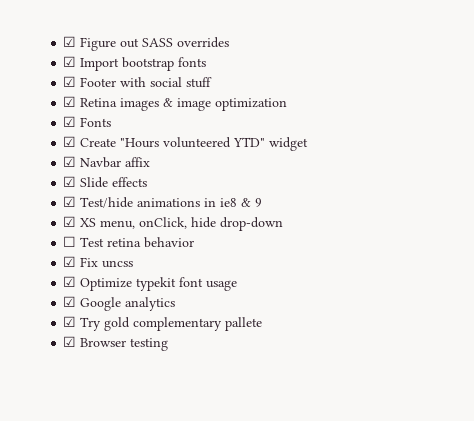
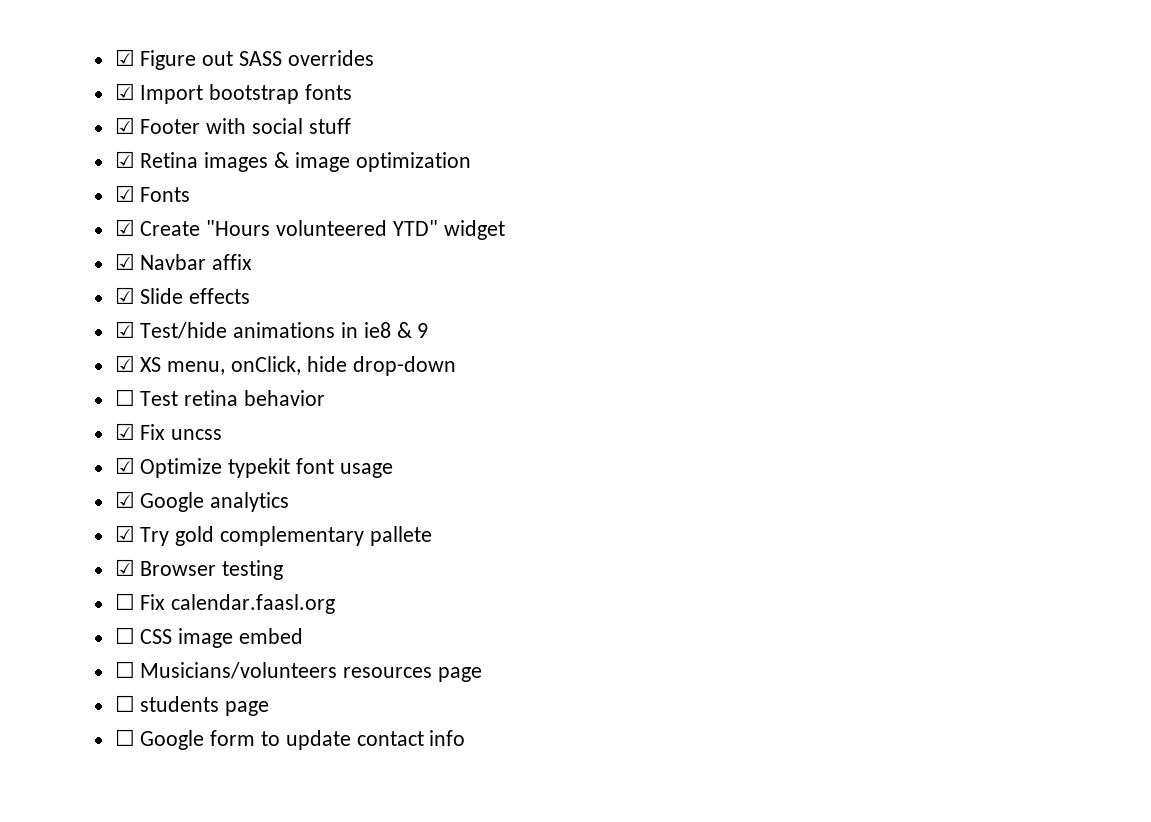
+ ☐ Fix calendar.faasl.org
+ ☐ CSS image embed
+ ☐ Musicians/volunteers resources page
+ ☐ students page
+ ☐ Google form to update contact info

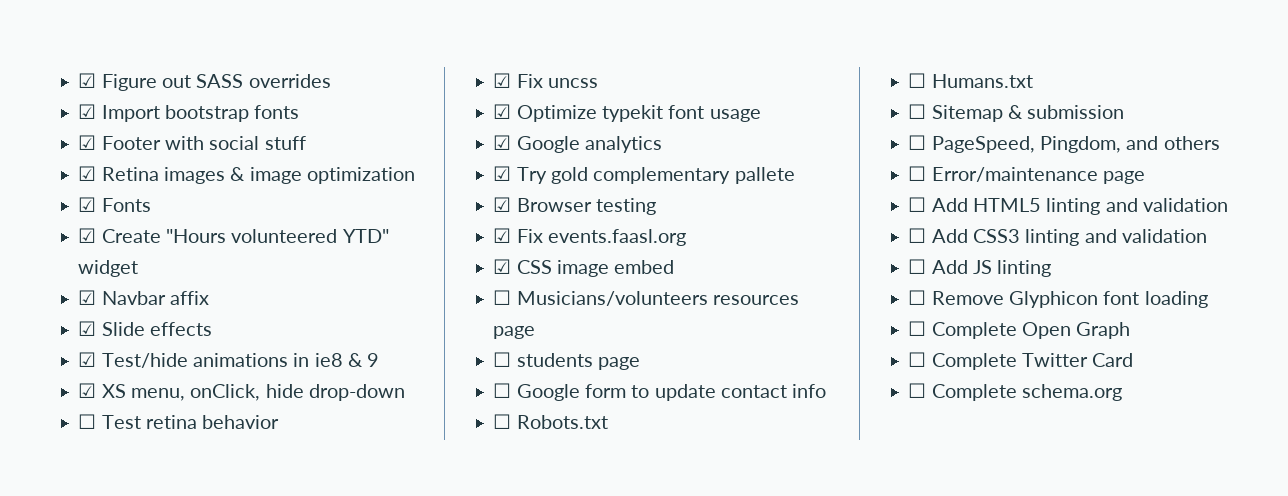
- ☐ Fix calendar.faasl.org
- ☐ CSS image embed
+ ☑ Fix events.faasl.org
+ ☑ CSS image embed
+ ☐ Robots.txt
+ ☐ Humans.txt
+ ☐ Sitemap & submission
+ ☐ PageSpeed, Pingdom, and others
+ ☐ Error/maintenance page
+ ☐ Add HTML5 linting and validation
+ ☐ Add CSS3 linting and validation
+ ☐ Add JS linting
+ ☐ Remove Glyphicon font loading
+ ☐ Complete Open Graph
+ ☐ Complete Twitter Card
+ ☐ Complete schema.org

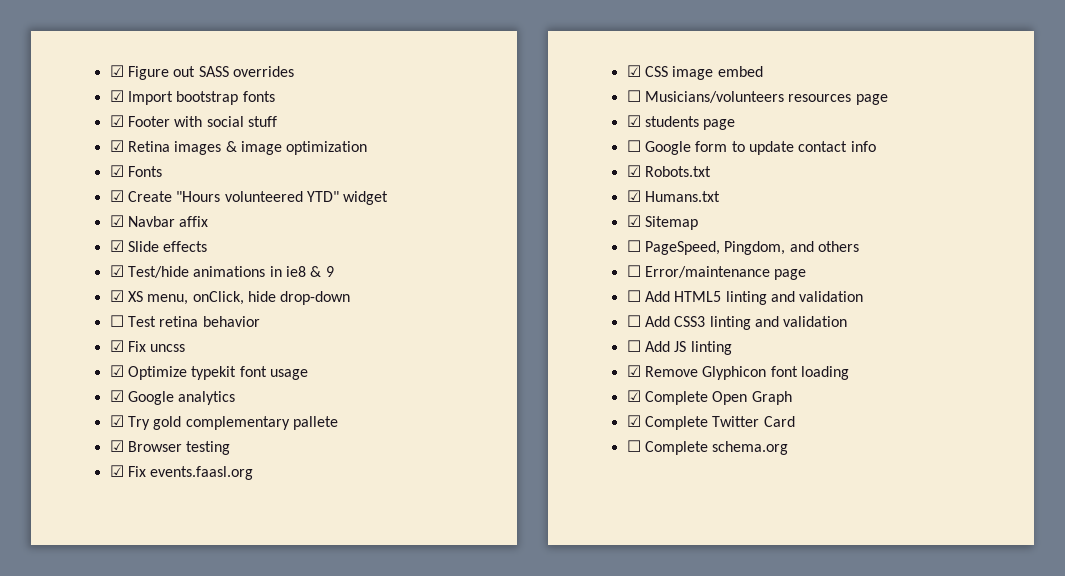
- ☐ students page
+ ☑ students page
- ☐ Robots.txt
+ ☑ Robots.txt
- ☐ Humans.txt
+ ☑ Humans.txt
- ☐ Sitemap & submission
+ ☑ Sitemap
- ☐ Remove Glyphicon font loading
+ ☑ Remove Glyphicon font loading
- ☐ Complete Open Graph
+ ☑ Complete Open Graph
- ☐ Complete Twitter Card
+ ☑ Complete Twitter Card

